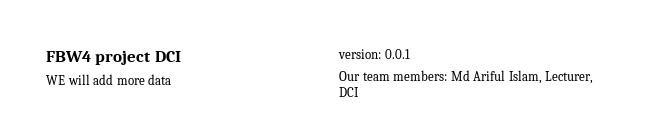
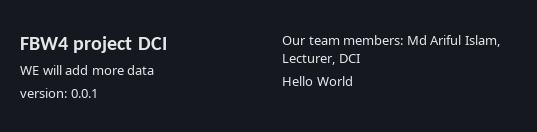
+ Hello World

